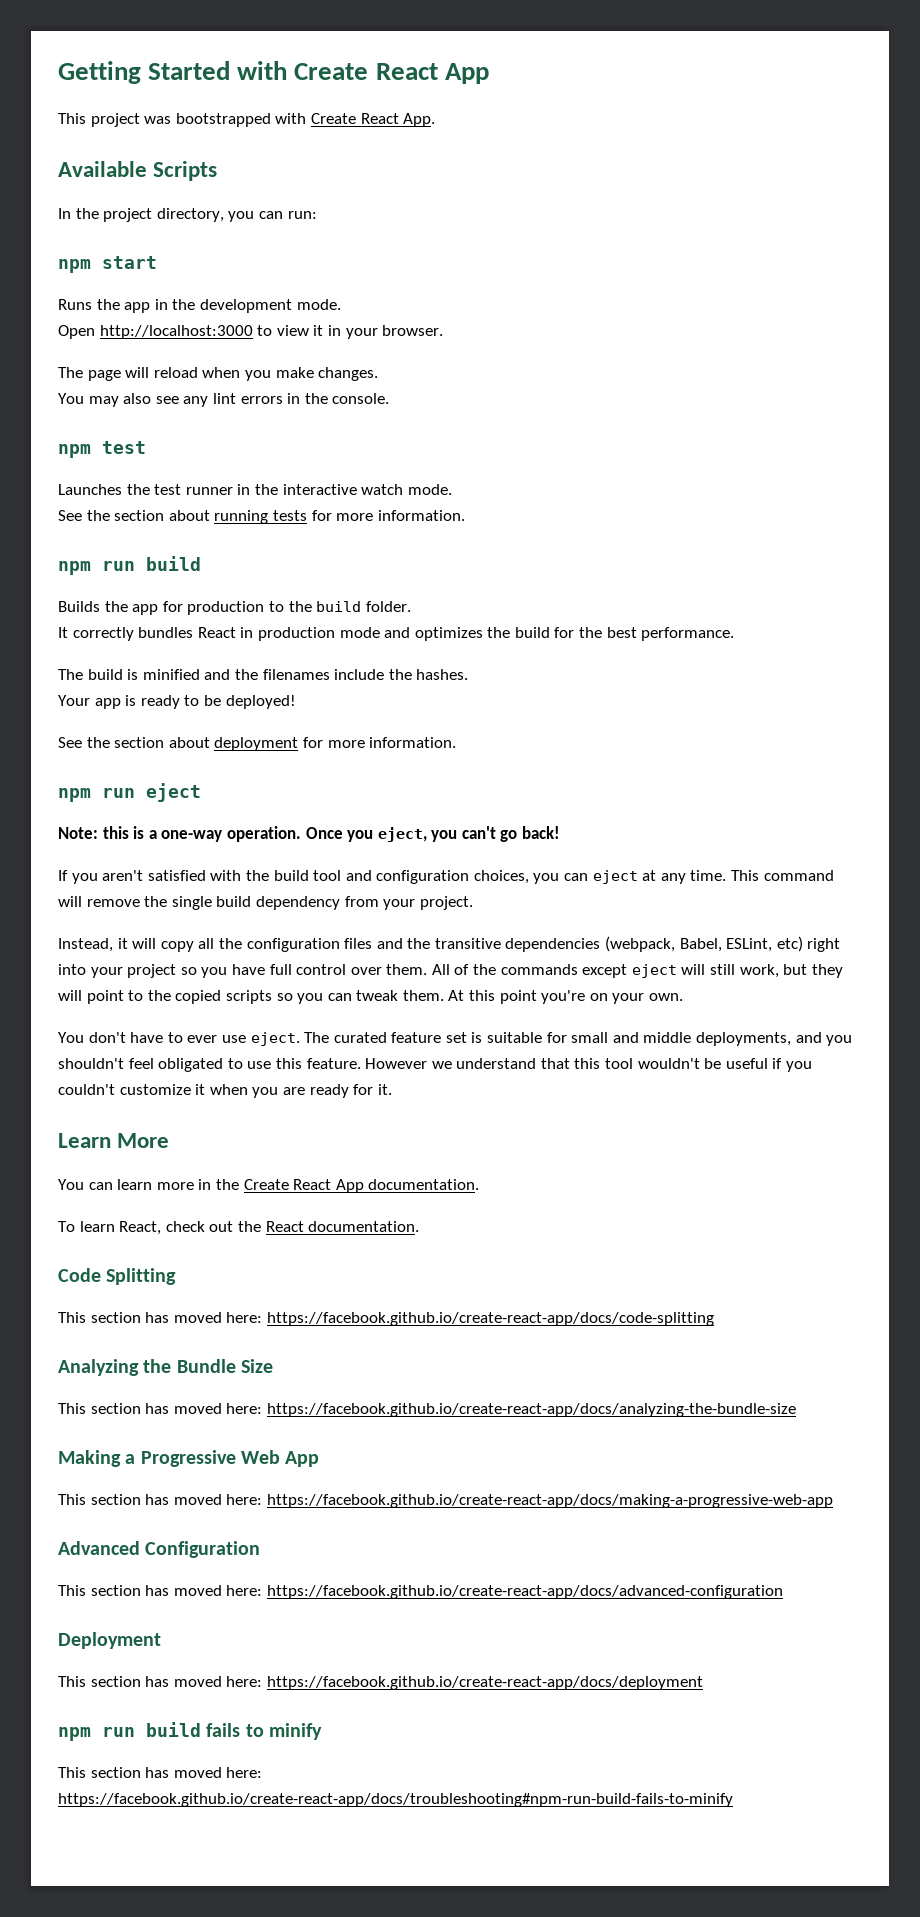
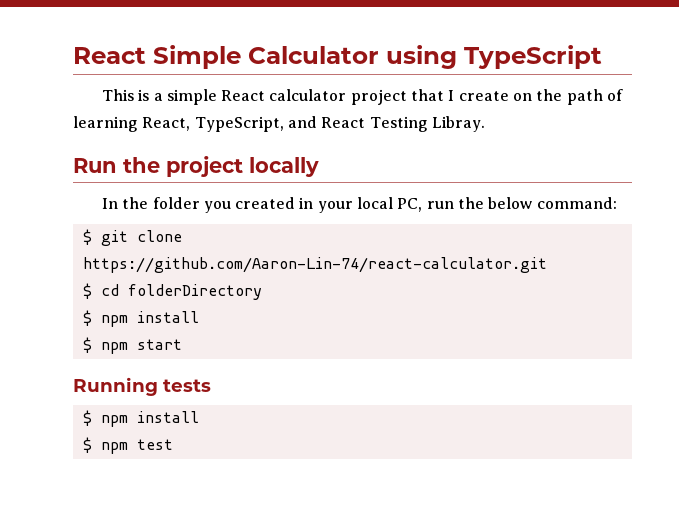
- Getting Started with Create React App
- This project was bootstrapped with Create React App.
- Available Scripts
- In the project directory, you can run:
- npm start
- Runs the app in the development mode.
- Open http://localhost:3000 to view it in your browser.
- The page will reload when you make changes.
- You may also see any lint errors in the console.
- npm test
- Launches the test runner in the interactive watch mode.
- See the section about running tests for more information.
- npm run build
- Builds the app for production to the build folder.
- It correctly bundles React in production mode and optimizes the build for the best performance.
- The build is minified and the filenames include the hashes.
- Your app is ready to be deployed!
- See the section about deployment for more information.
- npm run eject
- Note: this is a one-way operation. Once you eject, you can't go back!
- If you aren't satisfied with the build tool and configuration choices, you can eject at any time. This command will remove the single build dependency from your project.
- Instead, it will copy all the configuration files and the transitive dependencies (webpack, Babel, ESLint, etc) right into your project so you have full control over them. All of the commands except eject will still work, but they will point to the copied scripts so you can tweak them. At this point you're on your own.
- You don't have to ever use eject. The curated feature set is suitable for small and middle deployments, and you shouldn't feel obligated to use this feature. However we understand that this tool wouldn't be useful if you couldn't customize it when you are ready for it.
- Learn More
- You can learn more in the Create React App documentation.
- To learn React, check out the React documentation.
- Code Splitting
- This section has moved here: https://facebook.github.io/create-react-app/docs/code-splitting
- Analyzing the Bundle Size
- This section has moved here: https://facebook.github.io/create-react-app/docs/analyzing-the-bundle-size
- Making a Progressive Web App
- This section has moved here: https://facebook.github.io/create-react-app/docs/making-a-progressive-web-app
- Advanced Configuration
- This section has moved here: https://facebook.github.io/create-react-app/docs/advanced-configuration
- Deployment
- This section has moved here: https://facebook.github.io/create-react-app/docs/deployment
- npm run build fails to minify
- This section has moved here: https://facebook.github.io/create-react-app/docs/troubleshooting#npm-run-build-fails-to-minify
+ React Simple Calculator using TypeScript
+ This is a simple React calculator project that I create on the path of learning React, TypeScript, and React Testing Libray.
+ Run the project locally
+ In the folder you created in your local PC, run the below command:
+ $ git clone https://github.com/Aaron-Lin-74/react-calculator.git
+ $ cd folderDirectory
+ $ npm install
+ $ npm start
+ Running tests
+ $ npm install
+ $ npm test

